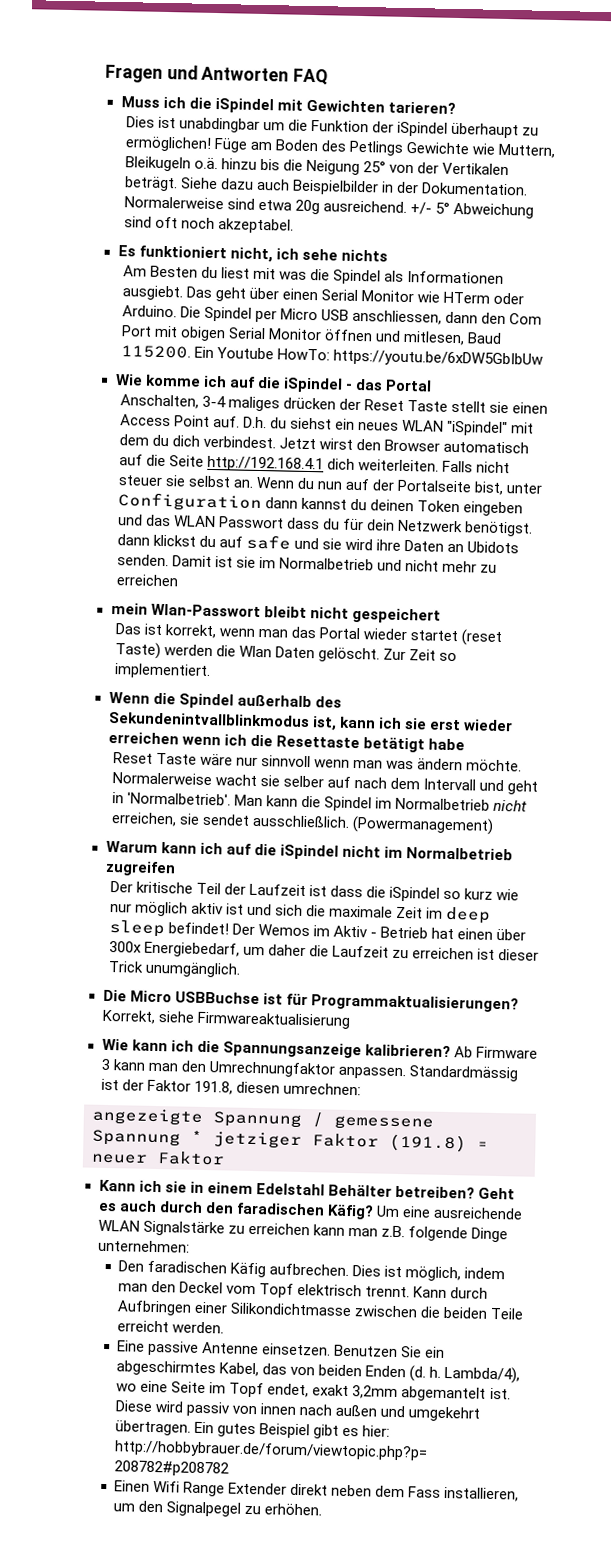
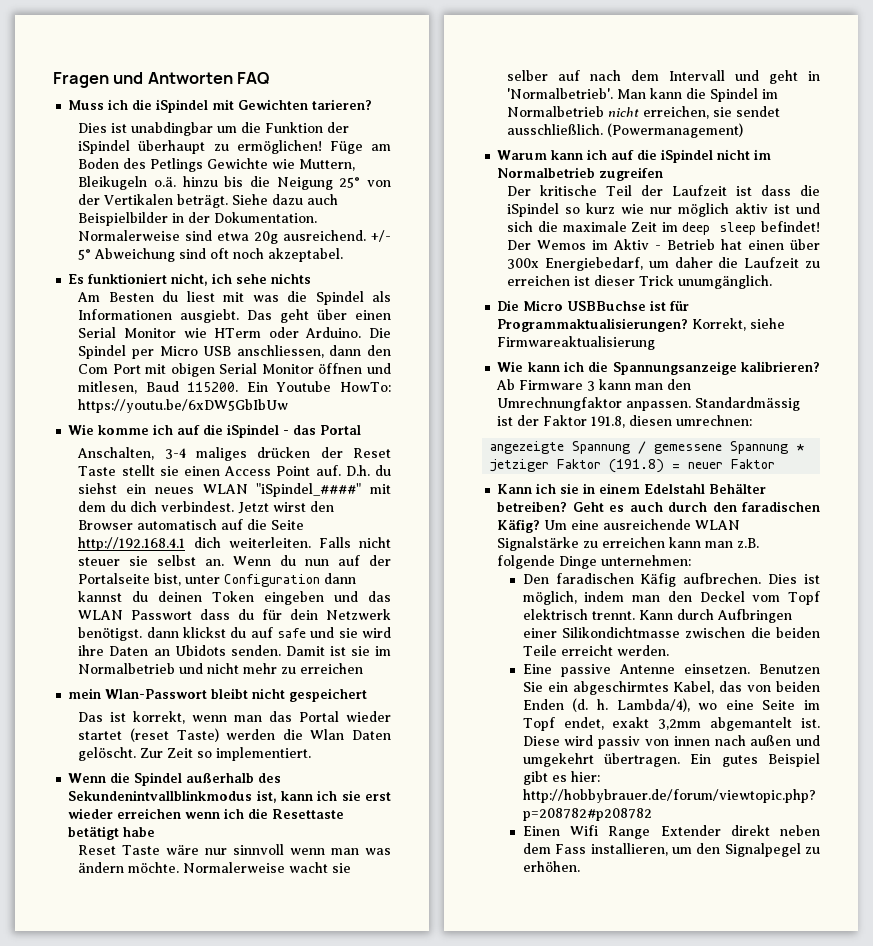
- D.h. du siehst ein neues WLAN "iSpindel" mit dem du dich verbindest.
+ D.h. du siehst ein neues WLAN "iSpindel_####" mit dem du dich verbindest.

